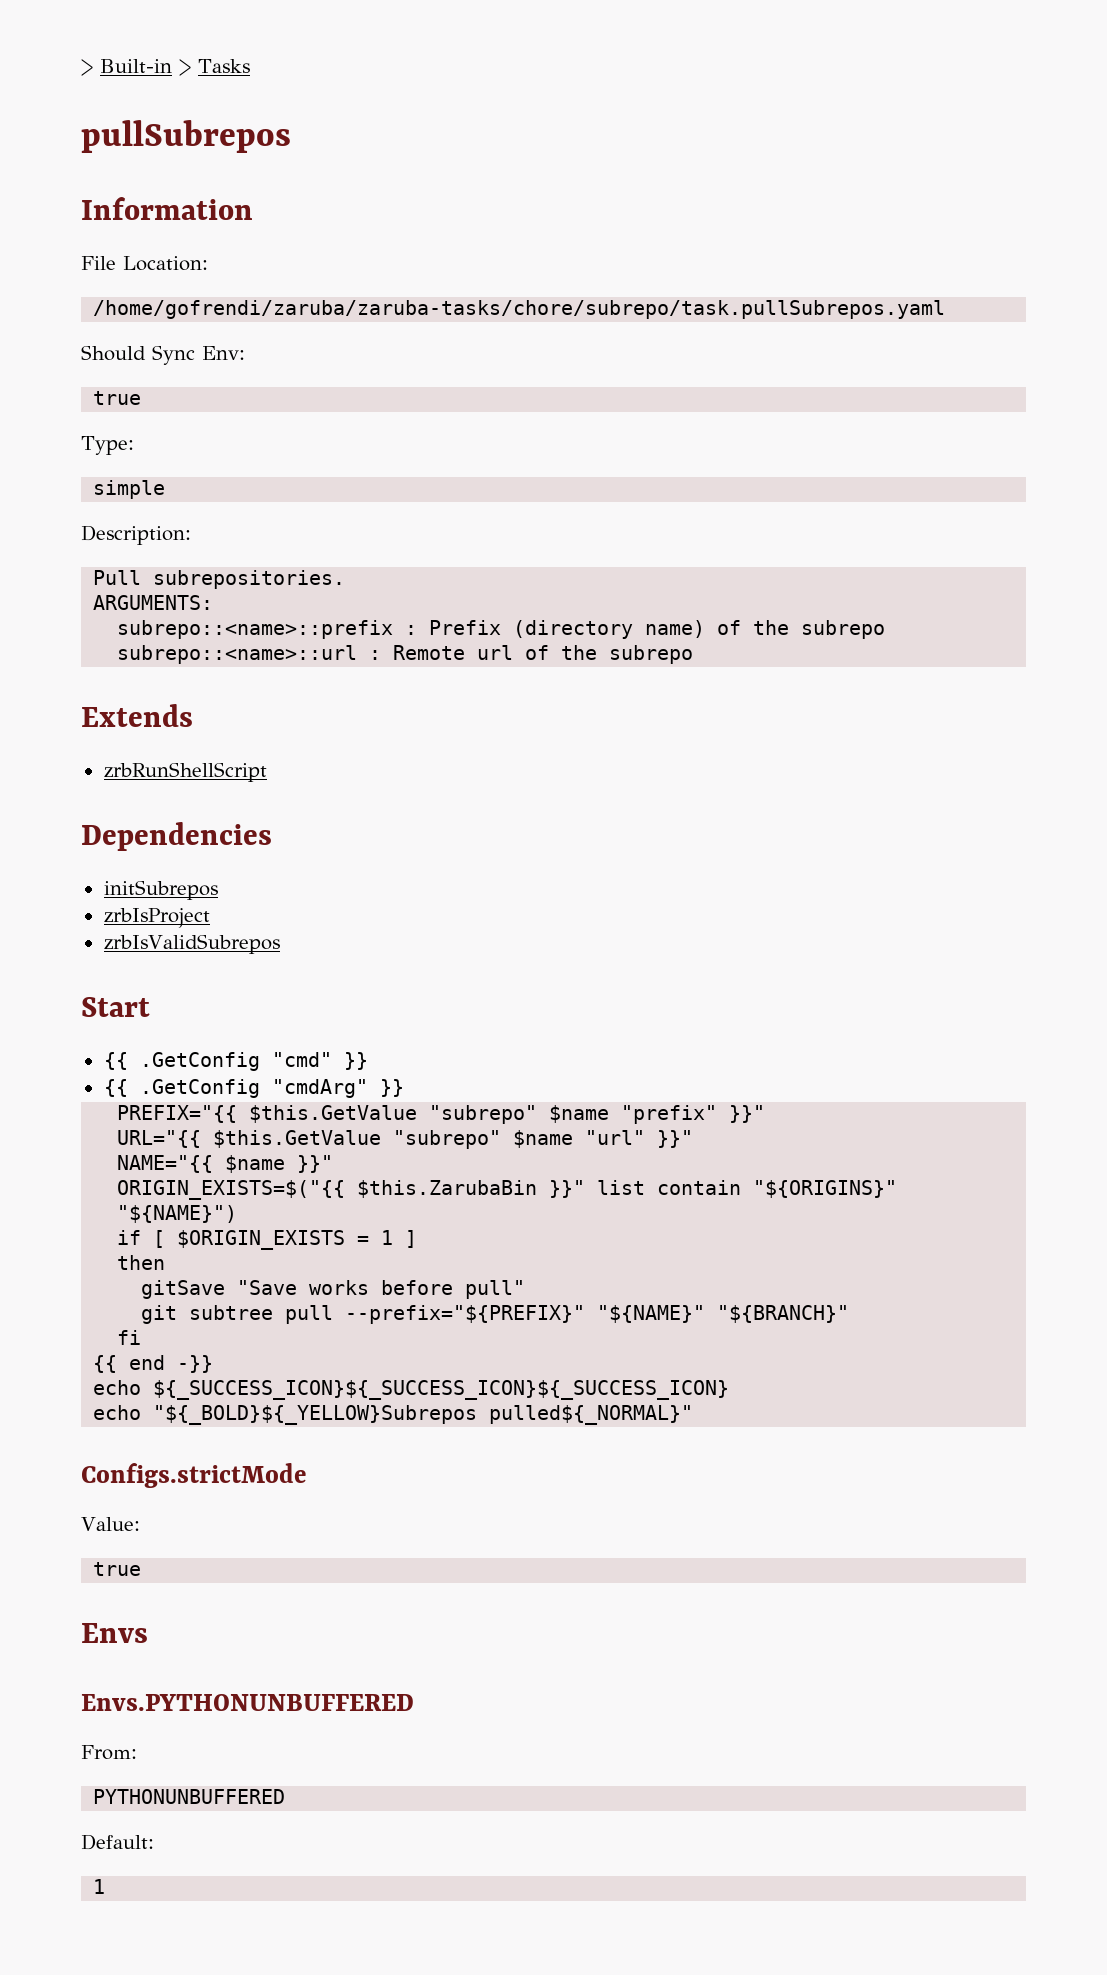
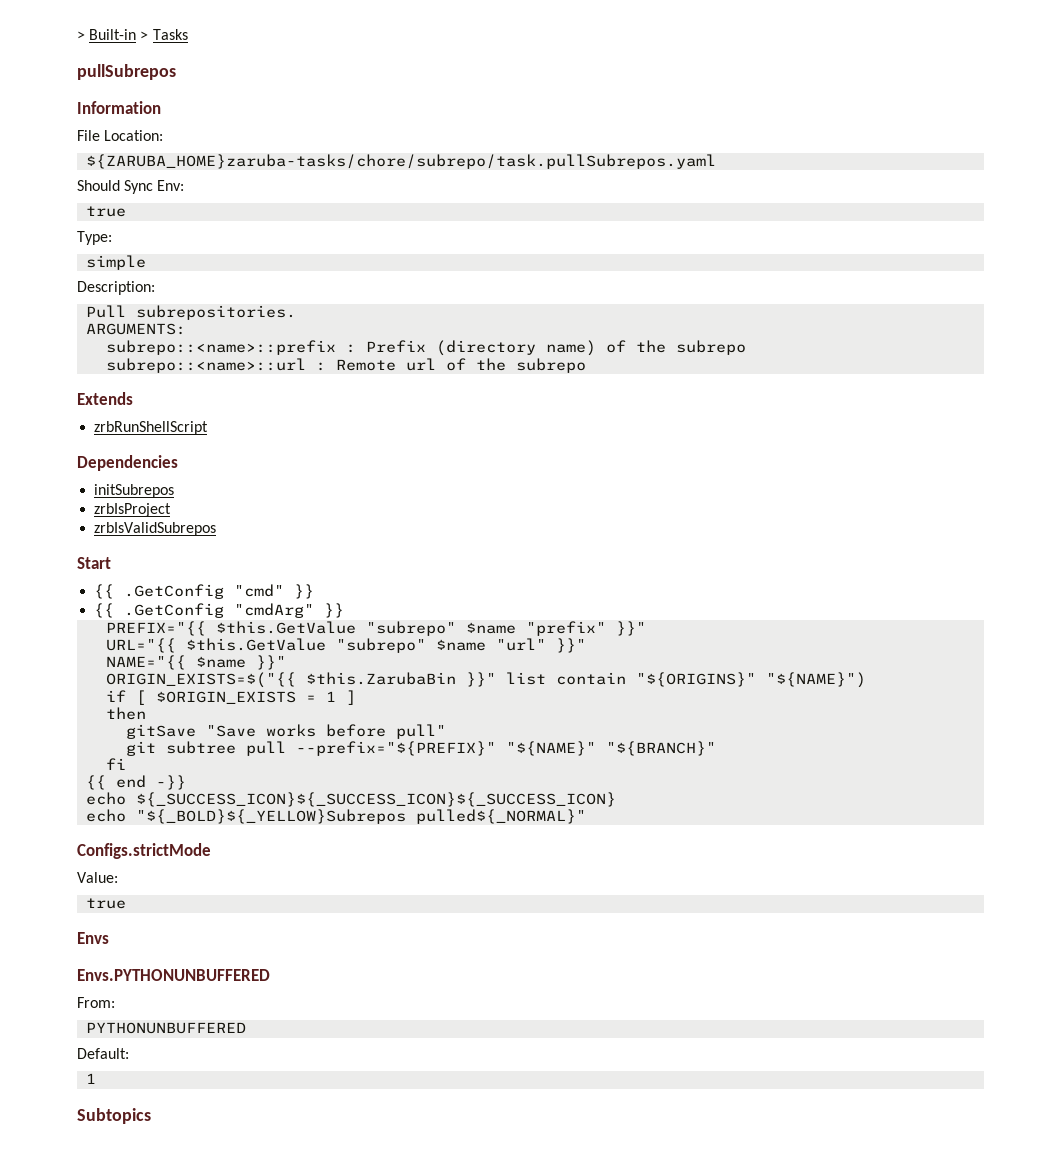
- /home/gofrendi/zaruba/zaruba-tasks/chore/subrepo/task.pullSubrepos.yaml
+ ${ZARUBA_HOME}zaruba-tasks/chore/subrepo/task.pullSubrepos.yaml
+ Subtopics

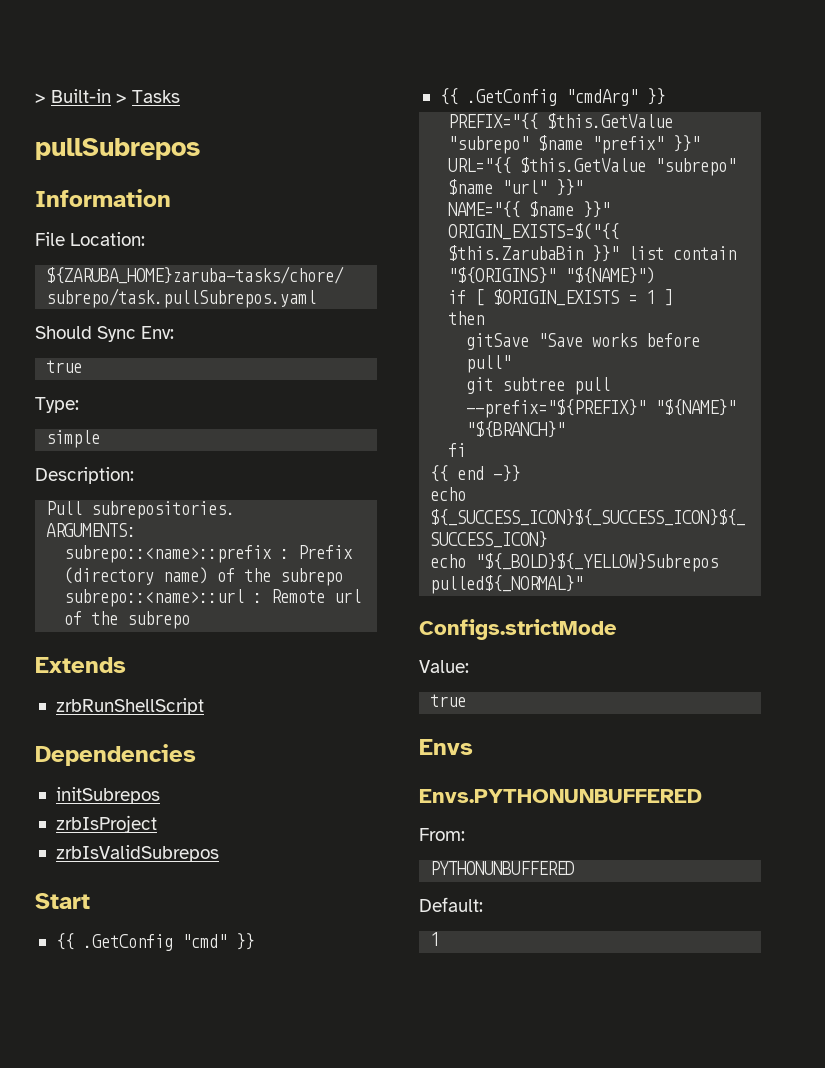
- Subtopics

